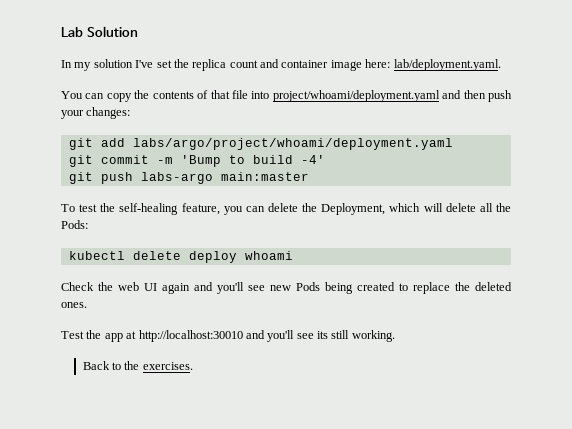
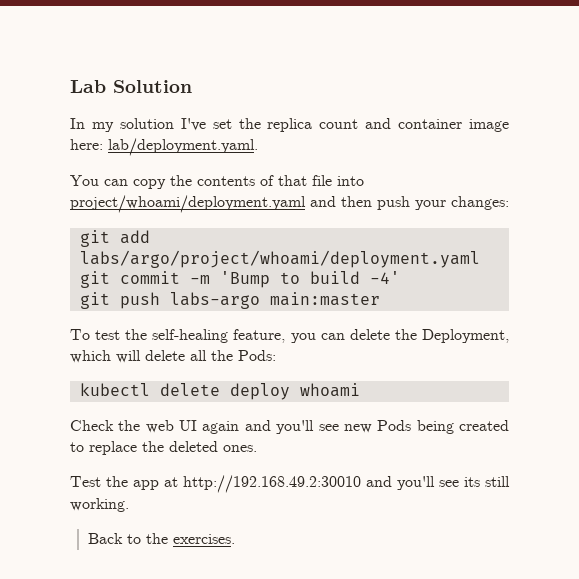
- Test the app at http://localhost:30010 and you'll see its still working.
+ Test the app at http://192.168.49.2:30010 and you'll see its still working.

